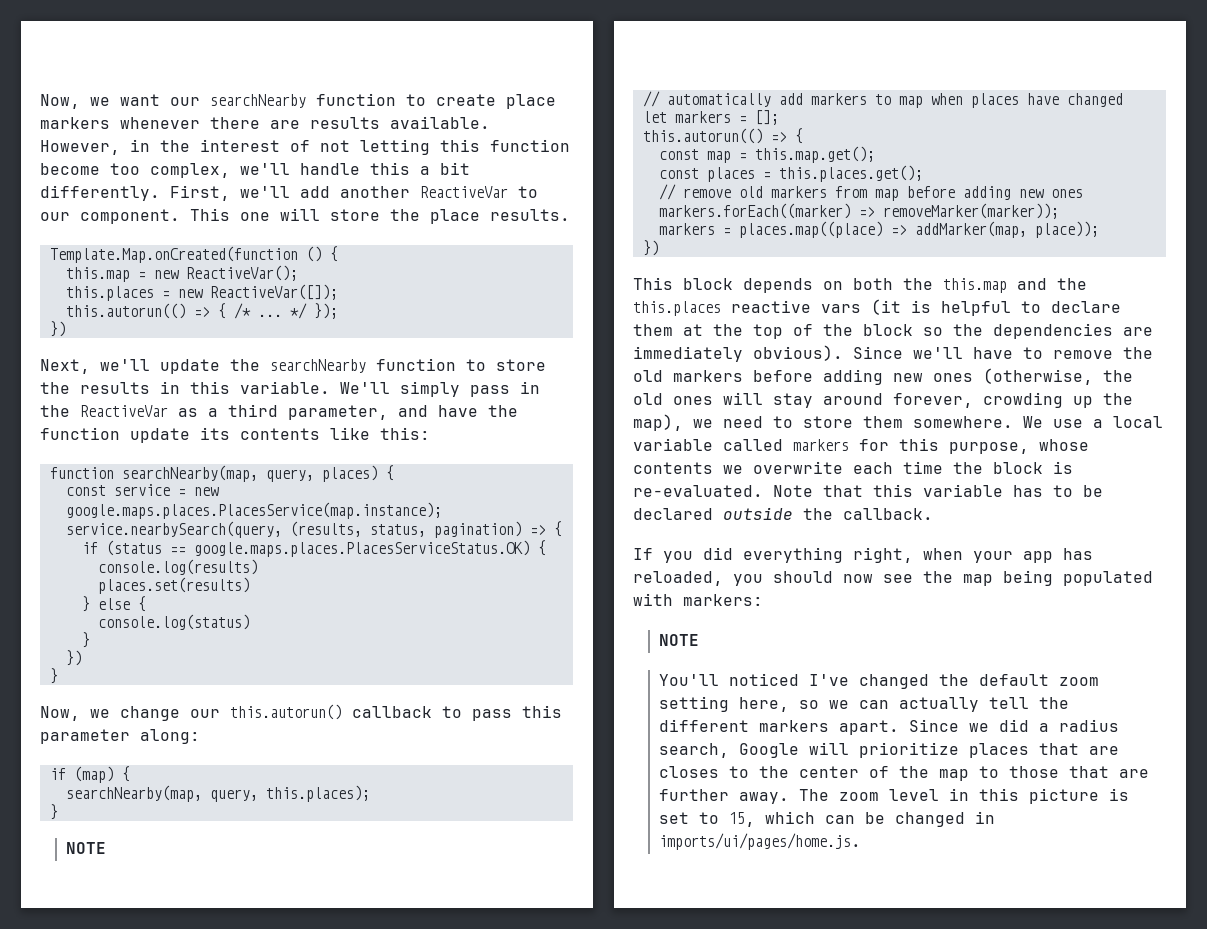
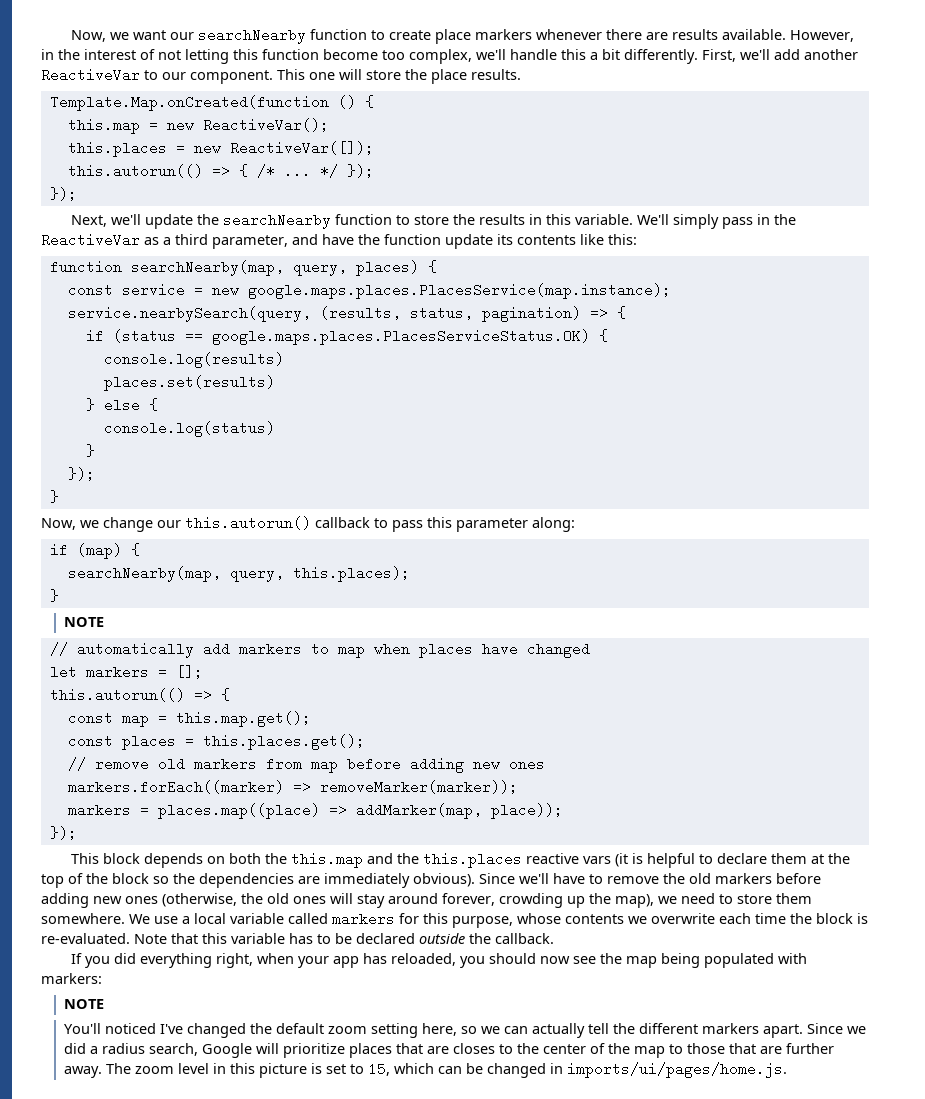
  */ });
- })
+ });
  console.log(status)
  }
- })
+ });
  markers = places.map((place) => addMarker(map, place));
- })
+ });

